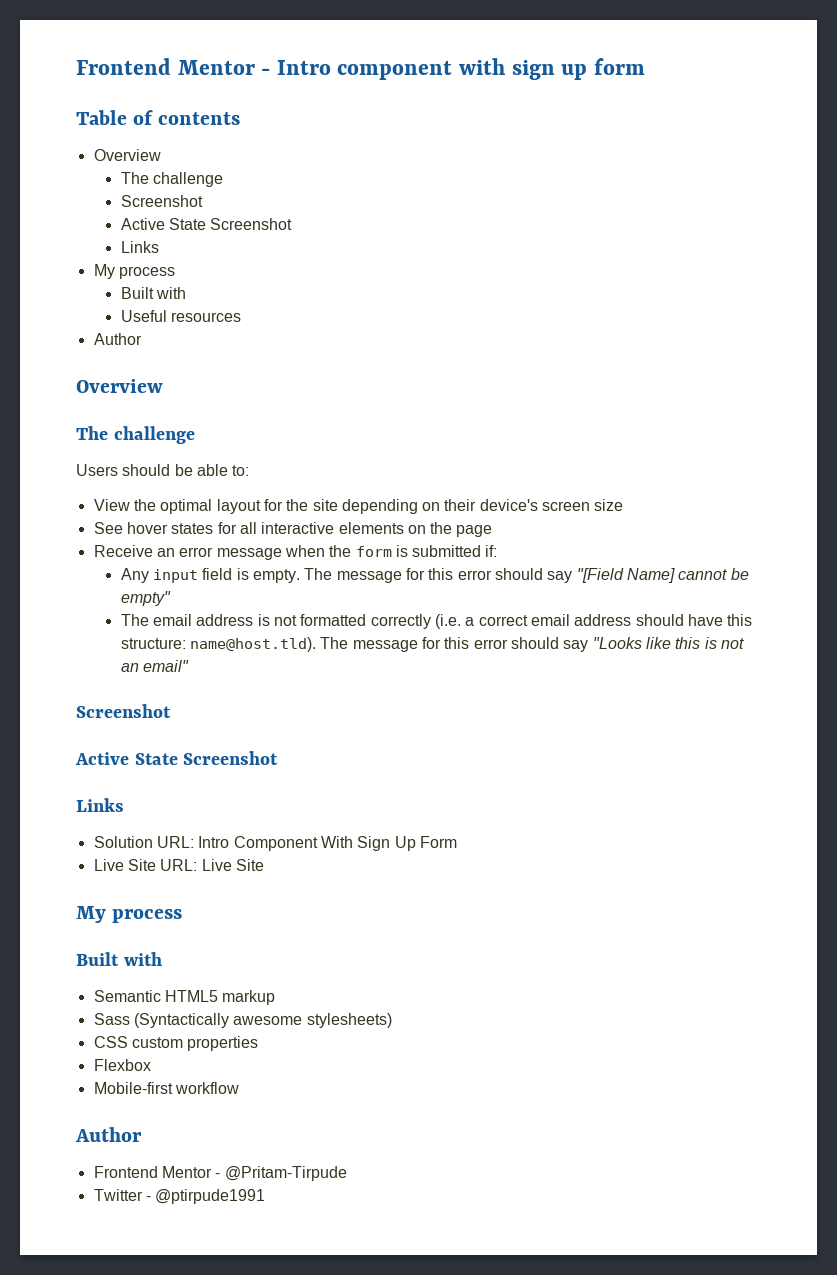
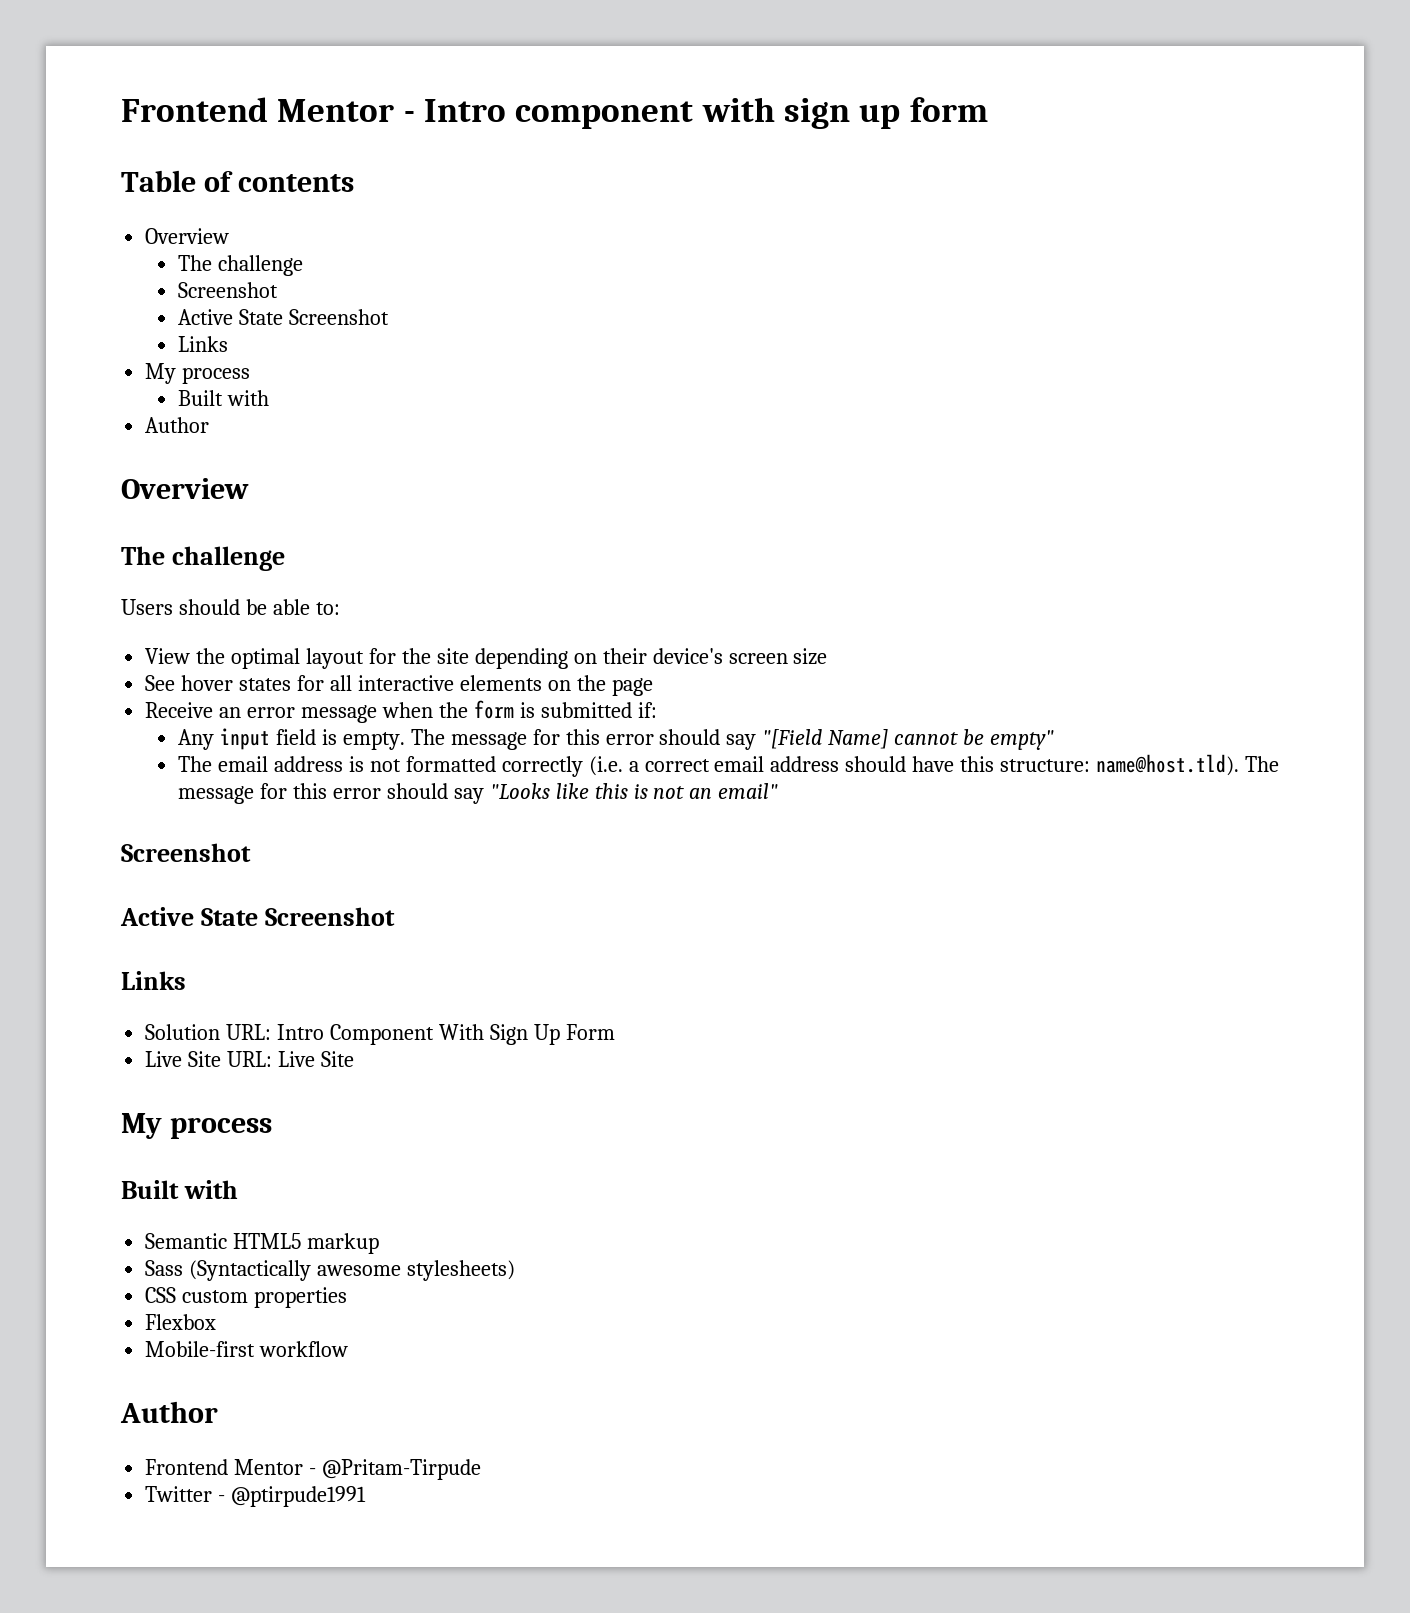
- Useful resources

